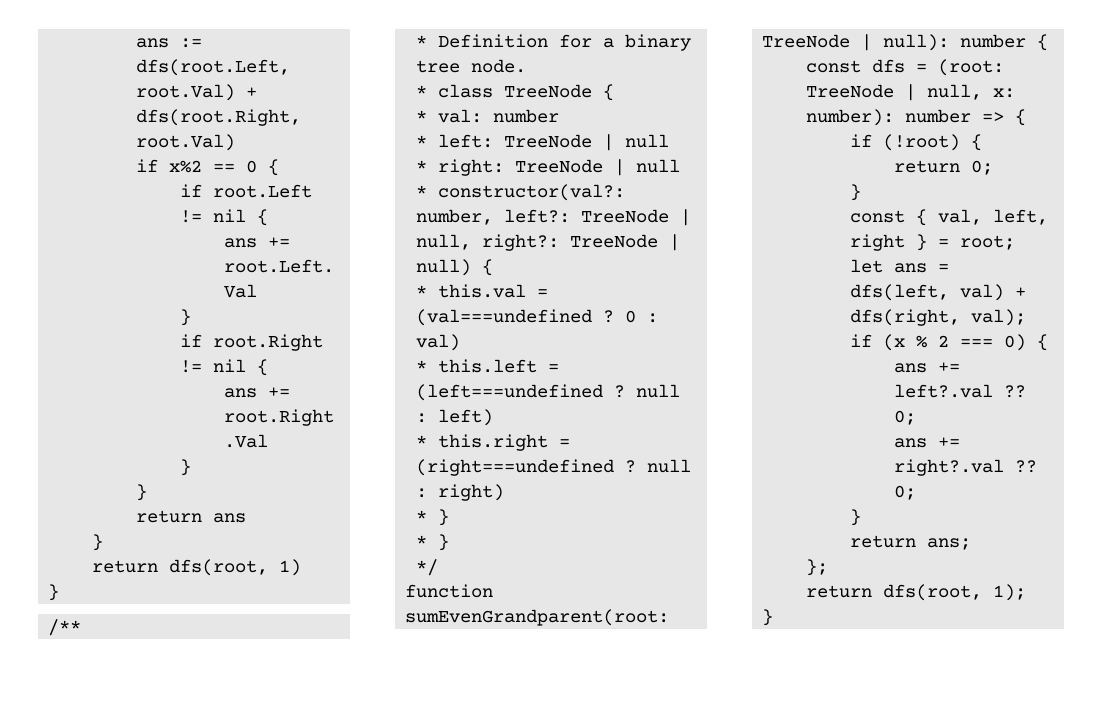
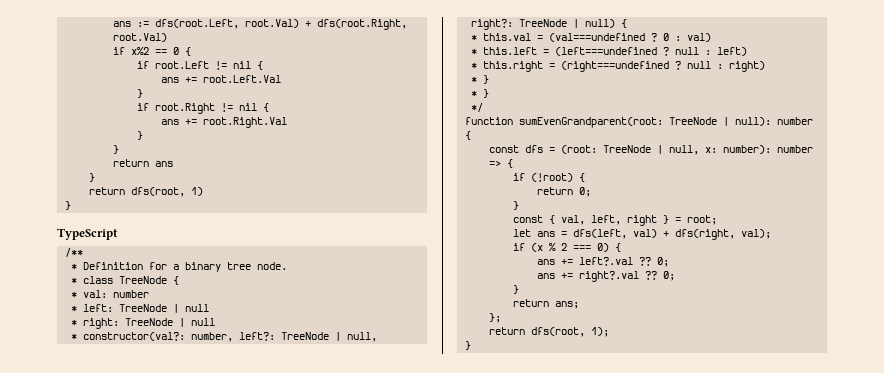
+ TypeScript

